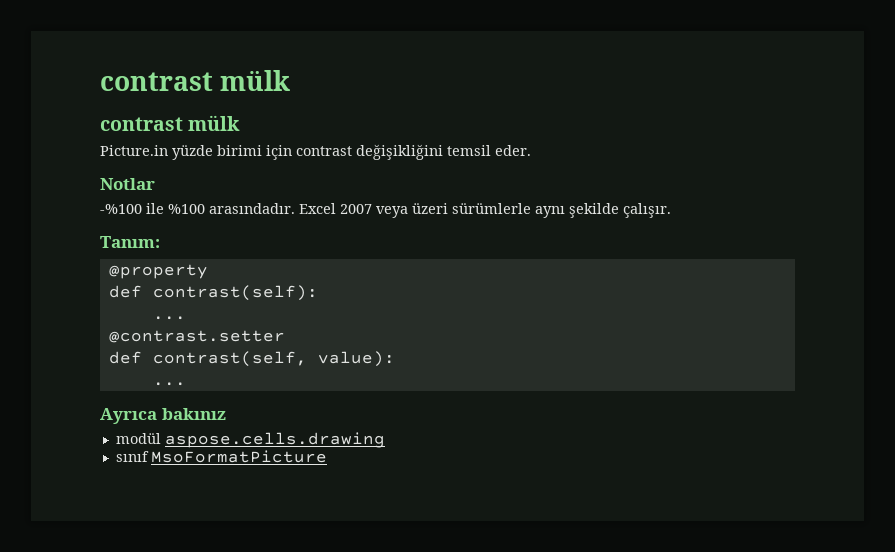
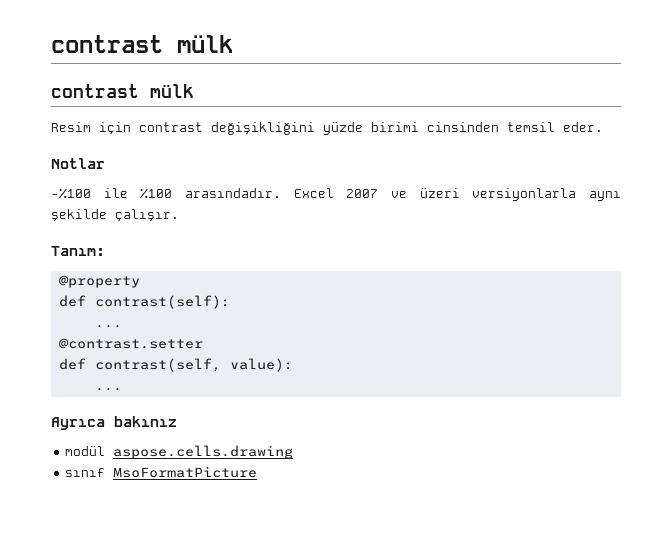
- Picture.in yüzde birimi için contrast değişikliğini temsil eder.
+ Resim için contrast değişikliğini yüzde birimi cinsinden temsil eder.
- Excel 2007 veya üzeri sürümlerle aynı şekilde çalışır.
+ Excel 2007 ve üzeri versiyonlarla aynı şekilde çalışır.

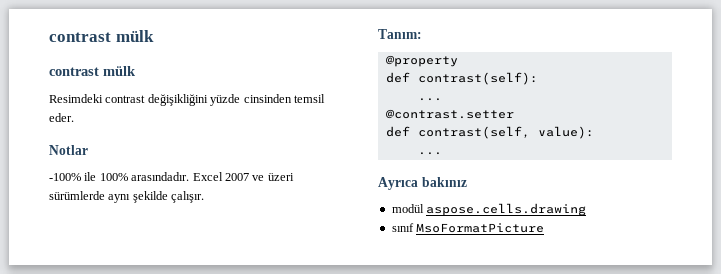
- Resim için contrast değişikliğini yüzde birimi cinsinden temsil eder.
+ Resimdeki contrast değişikliğini yüzde cinsinden temsil eder.
- -%100 ile %100 arasındadır.
+ -100% ile 100% arasındadır.
- Excel 2007 ve üzeri versiyonlarla aynı şekilde çalışır.
+ Excel 2007 ve üzeri sürümlerde aynı şekilde çalışır.

